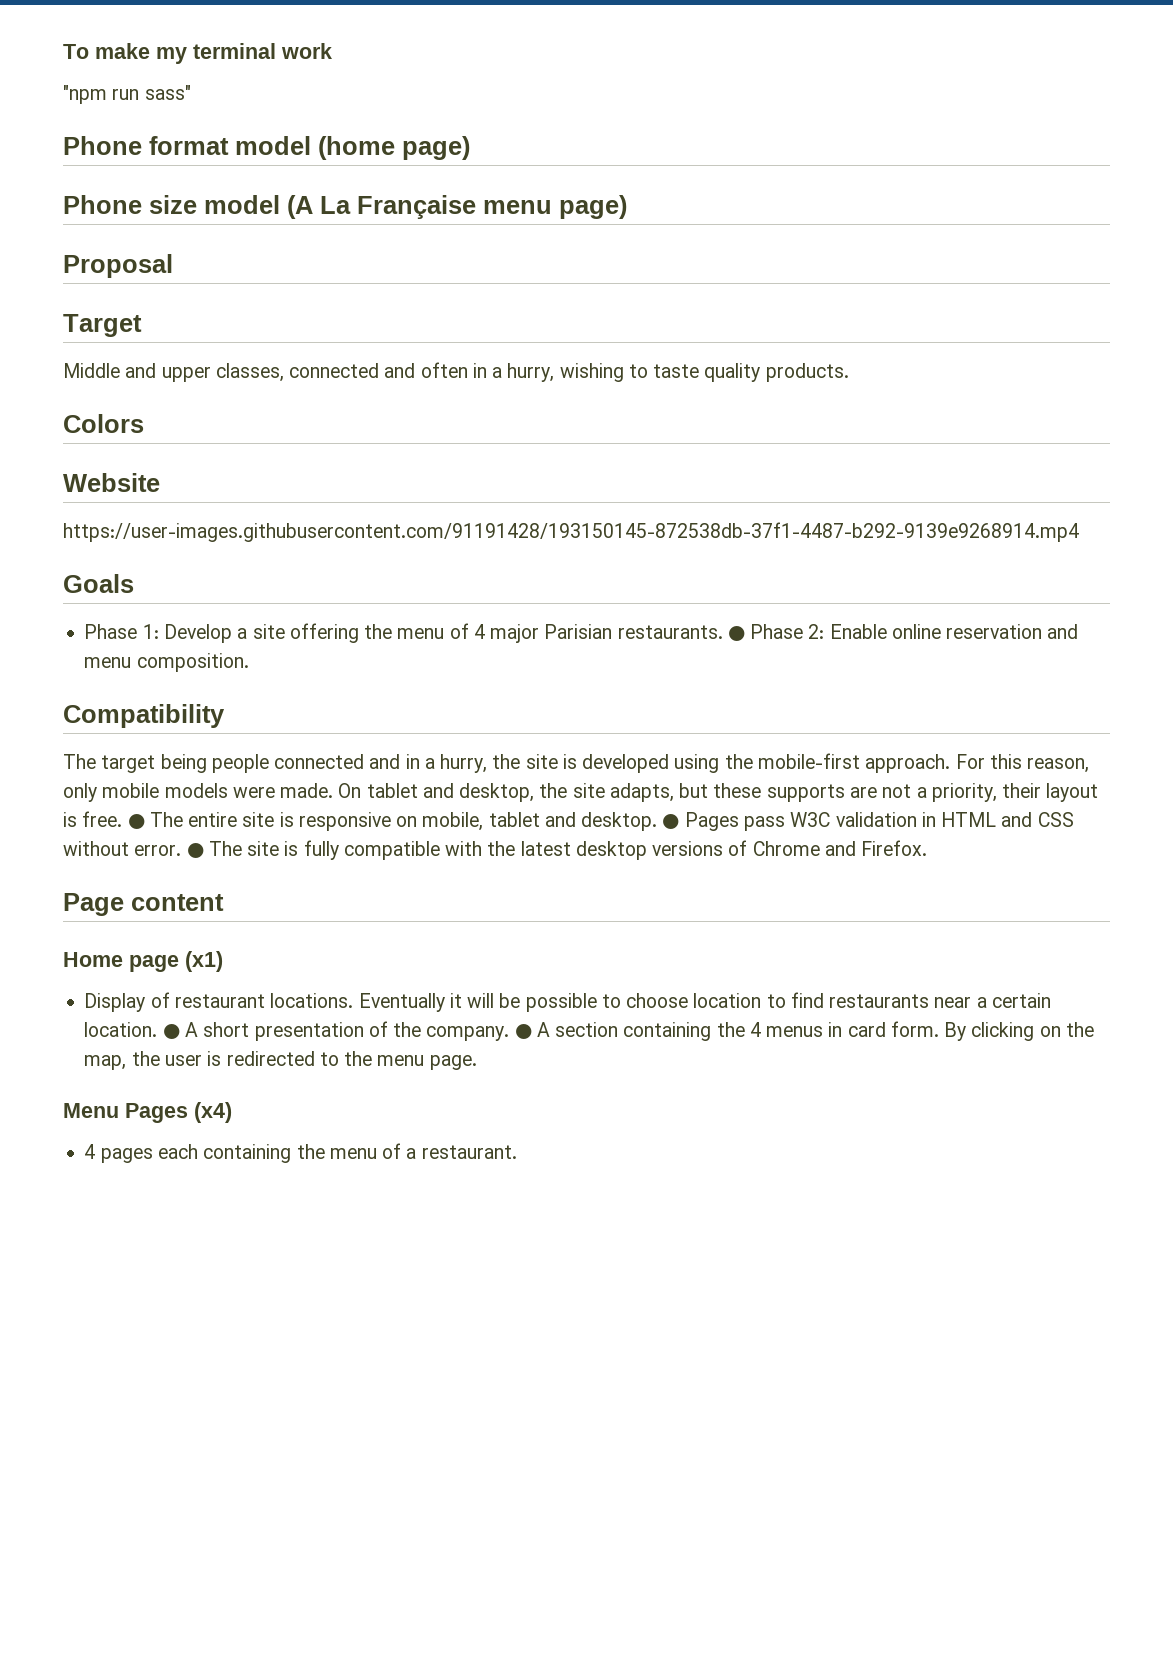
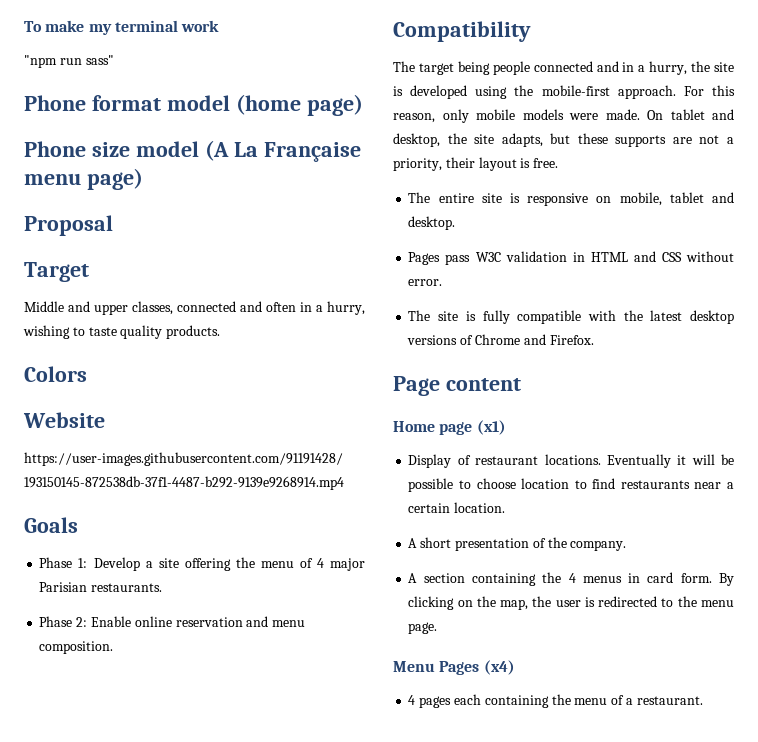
- Phase 1: Develop a site offering the menu of 4 major Parisian restaurants. ● Phase 2: Enable online reservation and menu composition.
+ Phase 1: Develop a site offering the menu of 4 major Parisian restaurants.
+ Phase 2: Enable online reservation and menu composition.
- On tablet and desktop, the site adapts, but these supports are not a priority, their layout is free. ● The entire site is responsive on mobile, tablet and desktop. ● Pages pass W3C validation in HTML and CSS without error. ● The site is fully compatible with the latest desktop versions of Chrome and Firefox.
+ On tablet and desktop, the site adapts, but these supports are not a priority, their layout is free.
+ The entire site is responsive on mobile, tablet and desktop.
+ Pages pass W3C validation in HTML and CSS without error.
+ The site is fully compatible with the latest desktop versions of Chrome and Firefox.
- Eventually it will be possible to choose location to find restaurants near a certain location. ● A short presentation of the company. ● A section containing the 4 menus in card form.
+ Eventually it will be possible to choose location to find restaurants near a certain location.
+ A short presentation of the company.
+ A section containing the 4 menus in card form.

